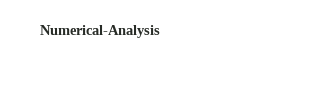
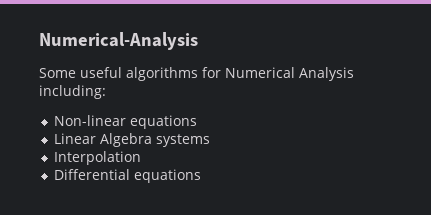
+ Some useful algorithms for Numerical Analysis including:
+ Non-linear equations
+ Linear Algebra systems
+ Interpolation
+ Differential equations

